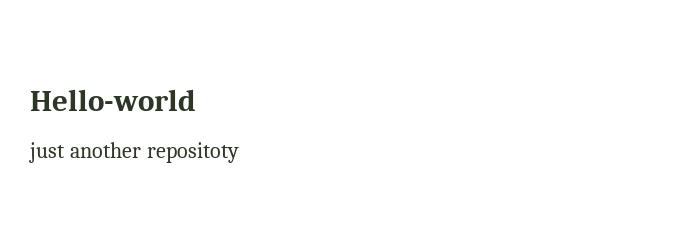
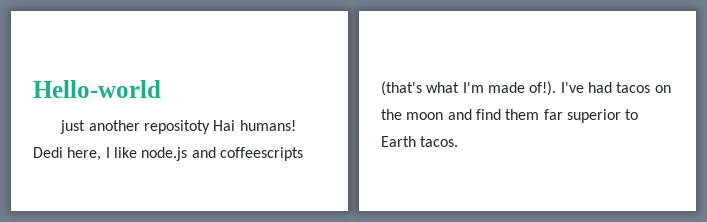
- just another repositoty
+ just another repositoty Hai humans! Dedi here, I like node.js and coffeescripts (that's what I'm made of!). I've had tacos on the moon and find them far superior to Earth tacos.

